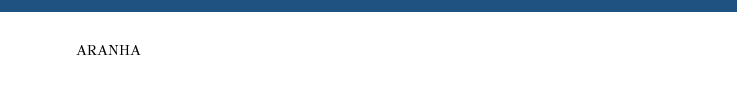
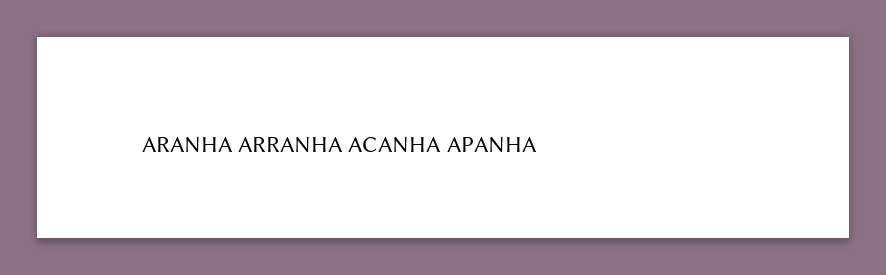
- ARANHA
+ ARANHA ARRANHA ACANHA APANHA

